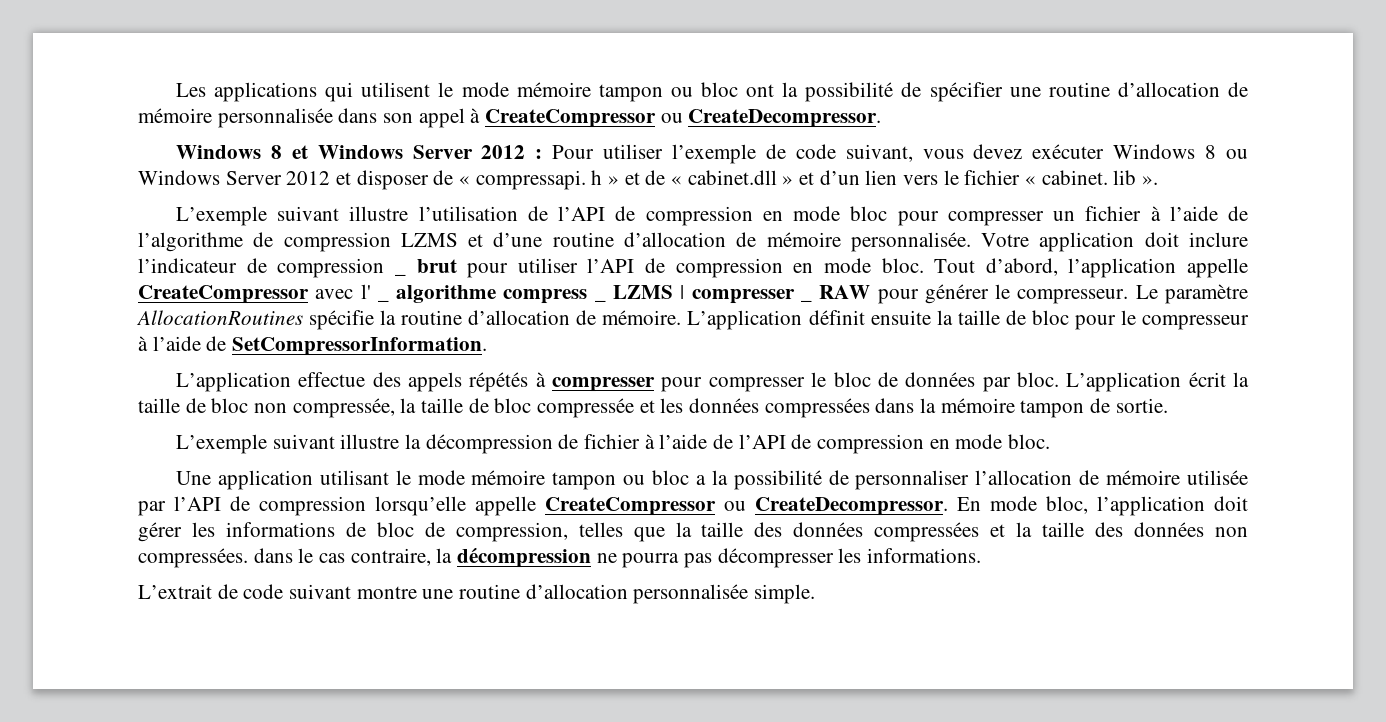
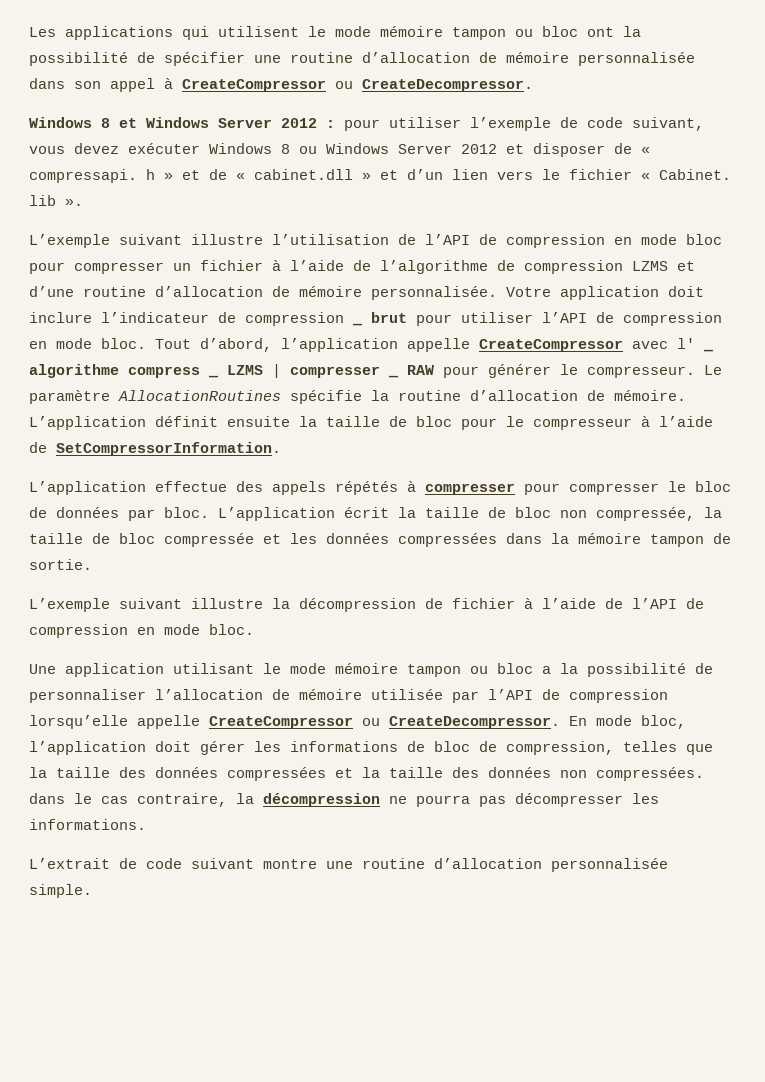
- Windows 8 et Windows Server 2012 : Pour utiliser l’exemple de code suivant, vous devez exécuter Windows 8 ou Windows Server 2012 et disposer de « compressapi. h » et de « cabinet.dll » et d’un lien vers le fichier « cabinet. lib ».
+ Windows 8 et Windows Server 2012 : pour utiliser l’exemple de code suivant, vous devez exécuter Windows 8 ou Windows Server 2012 et disposer de « compressapi. h » et de « cabinet.dll » et d’un lien vers le fichier « Cabinet. lib ».

